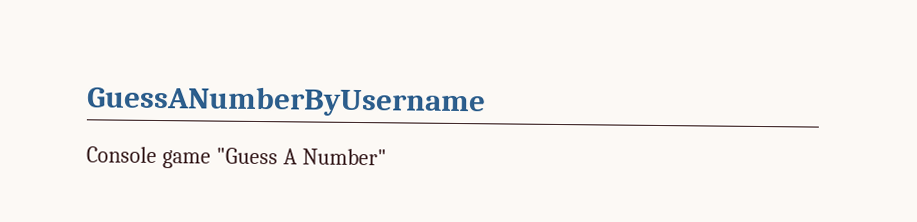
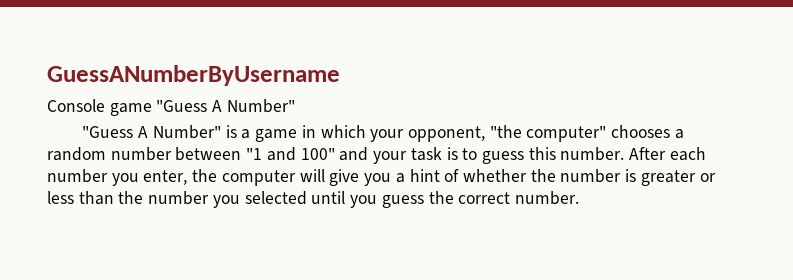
+ "Guess A Number" is a game in which your opponent, "the computer" chooses a random number between "1 and 100" and your task is to guess this number. After each number you enter, the computer will give you a hint of whether the number is greater or less than the number you selected until you guess the correct number.

